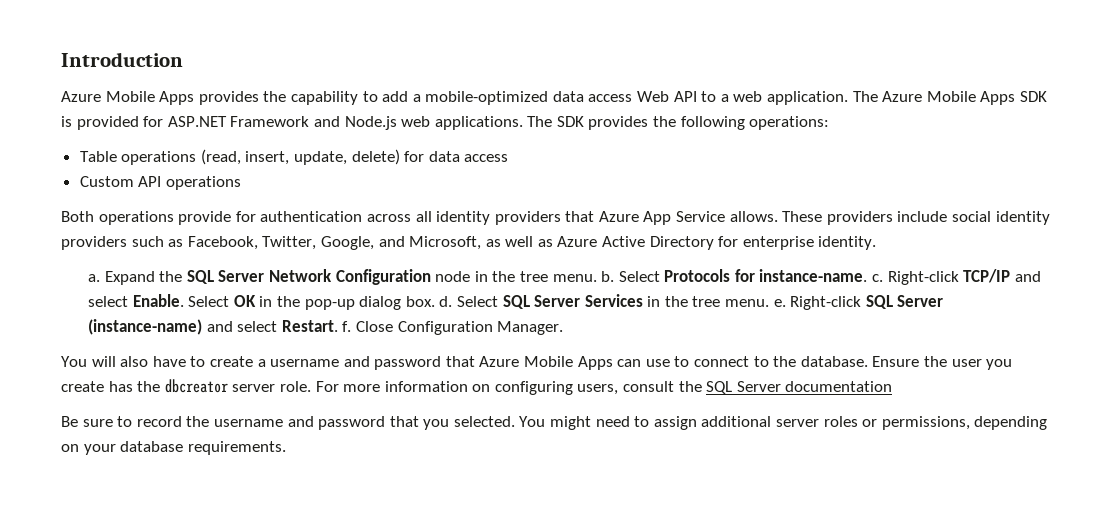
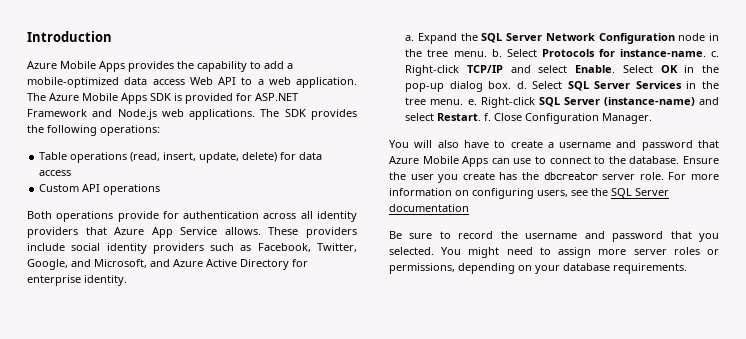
- These providers include social identity providers such as Facebook, Twitter, Google, and Microsoft, as well as Azure Active Directory for enterprise identity.
+ These providers include social identity providers such as Facebook, Twitter, Google, and Microsoft, and Azure Active Directory for enterprise identity.
- For more information on configuring users, consult the SQL Server documentation
+ For more information on configuring users, see the SQL Server documentation
- You might need to assign additional server roles or permissions, depending on your database requirements.
+ You might need to assign more server roles or permissions, depending on your database requirements.

